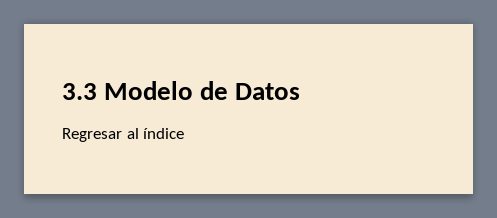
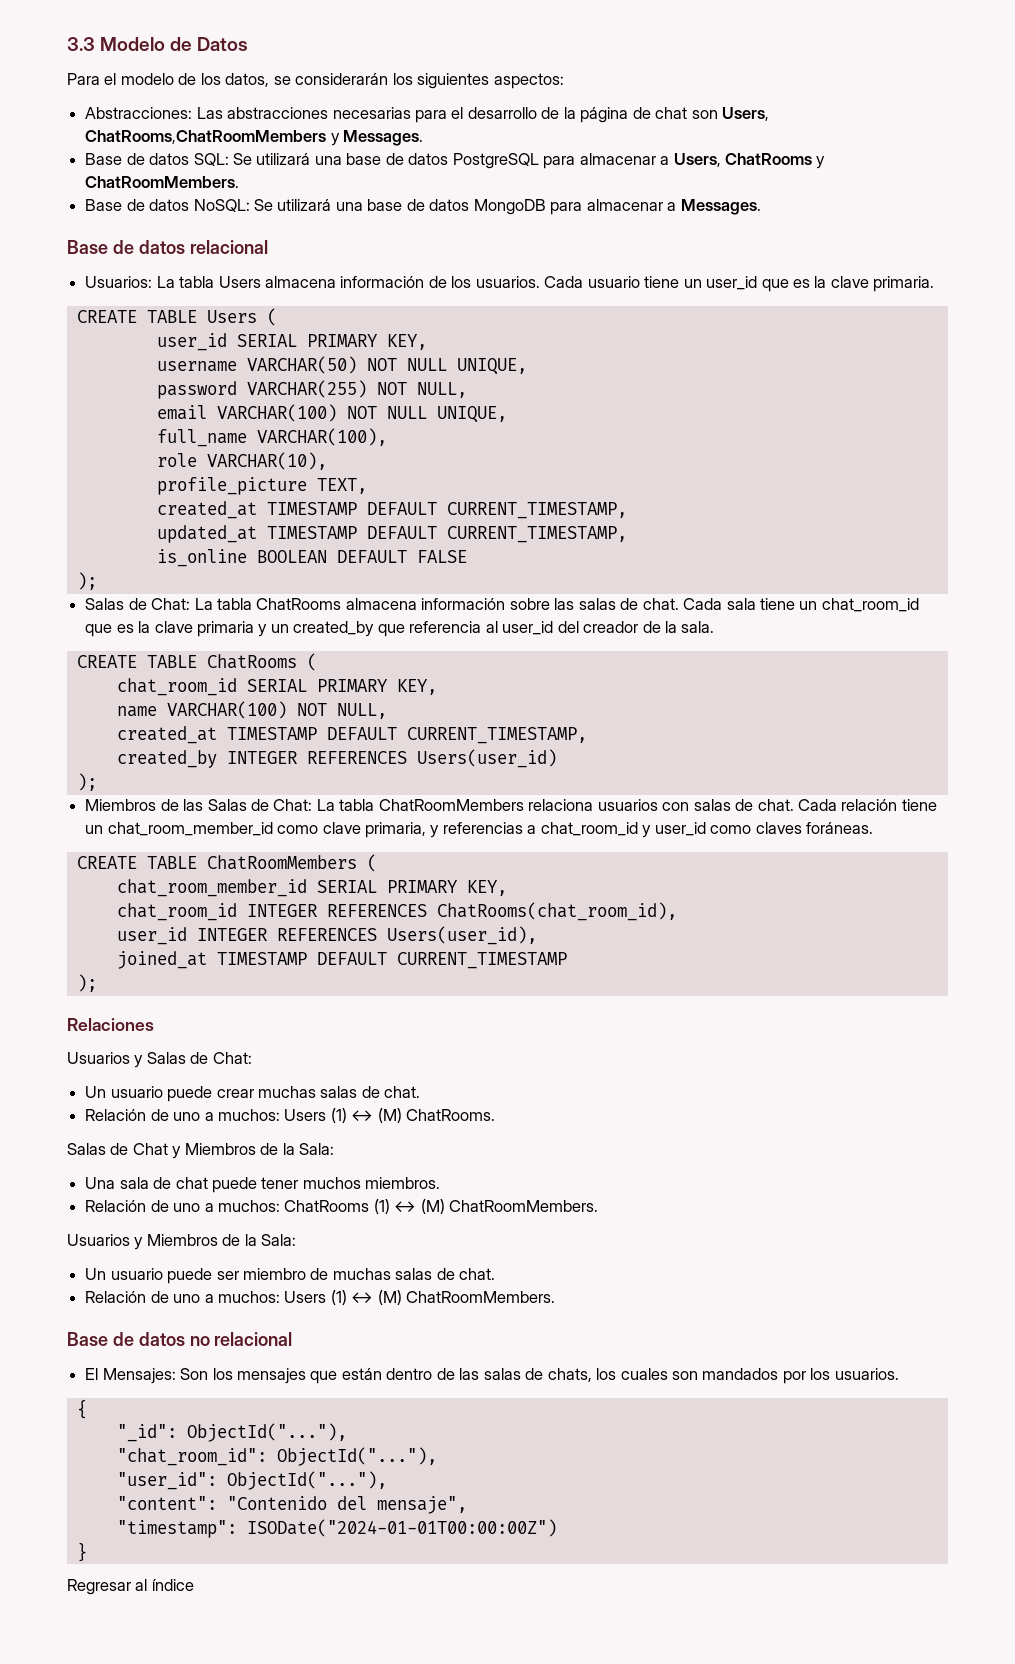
+ Para el modelo de los datos, se considerarán los siguientes aspectos:
+ Abstracciones: Las abstracciones necesarias para el desarrollo de la página de chat son Users, ChatRooms,ChatRoomMembers y Messages.
+ Base de datos SQL: Se utilizará una base de datos PostgreSQL para almacenar a Users, ChatRooms y ChatRoomMembers.
+ Base de datos NoSQL: Se utilizará una base de datos MongoDB para almacenar a Messages.
+ Base de datos relacional
+ Usuarios: La tabla Users almacena información de los usuarios. Cada usuario tiene un user_id que es la clave primaria.
+ CREATE TABLE Users (
+ user_id SERIAL PRIMARY KEY,
+ username VARCHAR(50) NOT NULL UNIQUE,
+ password VARCHAR(255) NOT NULL,
+ email VARCHAR(100) NOT NULL UNIQUE,
+ full_name VARCHAR(100),
+ role VARCHAR(10),
+ profile_picture TEXT,
+ created_at TIMESTAMP DEFAULT CURRENT_TIMESTAMP,
+ updated_at TIMESTAMP DEFAULT CURRENT_TIMESTAMP,
+ is_online BOOLEAN DEFAULT FALSE
+ );
+ Salas de Chat: La tabla ChatRooms almacena información sobre las salas de chat. Cada sala tiene un chat_room_id que es la clave primaria y un created_by que referencia al user_id del creador de la sala.
+ CREATE TABLE ChatRooms (
+ chat_room_id SERIAL PRIMARY KEY,
+ name VARCHAR(100) NOT NULL,
+ created_at TIMESTAMP DEFAULT CURRENT_TIMESTAMP,
+ created_by INTEGER REFERENCES Users(user_id)
+ );
+ Miembros de las Salas de Chat: La tabla ChatRoomMembers relaciona usuarios con salas de chat. Cada relación tiene un chat_room_member_id como clave primaria, y referencias a chat_room_id y user_id como claves foráneas.
+ CREATE TABLE ChatRoomMembers (
+ chat_room_member_id SERIAL PRIMARY KEY,
+ chat_room_id INTEGER REFERENCES ChatRooms(chat_room_id),
+ user_id INTEGER REFERENCES Users(user_id),
+ joined_at TIMESTAMP DEFAULT CURRENT_TIMESTAMP
+ );
+ Relaciones
+ Usuarios y Salas de Chat:
+ Un usuario puede crear muchas salas de chat.
+ Relación de uno a muchos: Users (1) ↔ (M) ChatRooms.
+ Salas de Chat y Miembros de la Sala:
+ Una sala de chat puede tener muchos miembros.
+ Relación de uno a muchos: ChatRooms (1) ↔ (M) ChatRoomMembers.
+ Usuarios y Miembros de la Sala:
+ Un usuario puede ser miembro de muchas salas de chat.
+ Relación de uno a muchos: Users (1) ↔ (M) ChatRoomMembers.
+ Base de datos no relacional
+ El Mensajes: Son los mensajes que están dentro de las salas de chats, los cuales son mandados por los usuarios.
+ {
+ "_id": ObjectId("..."),
+ "chat_room_id": ObjectId("..."),
+ "user_id": ObjectId("..."),
+ "content": "Contenido del mensaje",
+ "timestamp": ISODate("2024-01-01T00:00:00Z")
+ }

